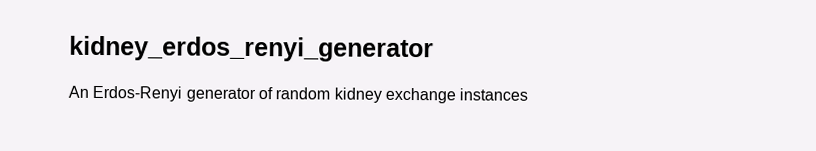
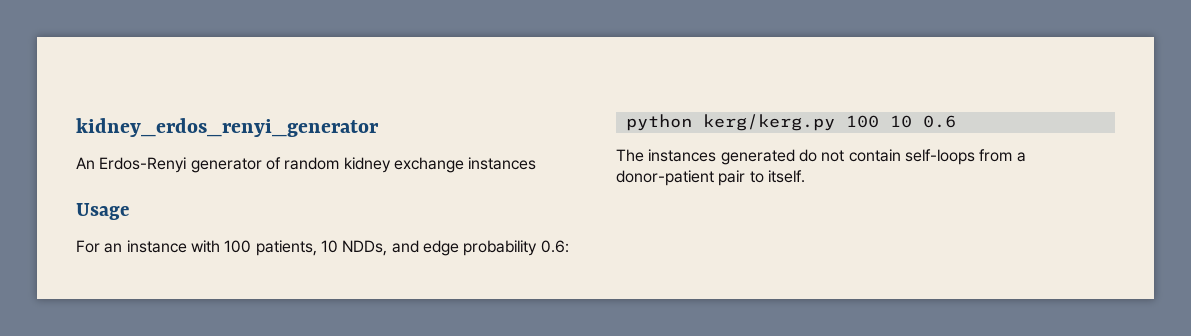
+ Usage
+ For an instance with 100 patients, 10 NDDs, and edge probability 0.6:
+ python kerg/kerg.py 100 10 0.6
+ The instances generated do not contain self-loops from a donor-patient pair to itself.

